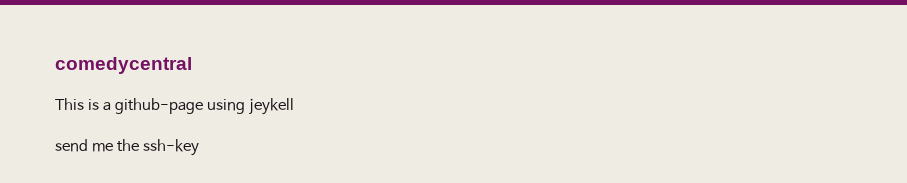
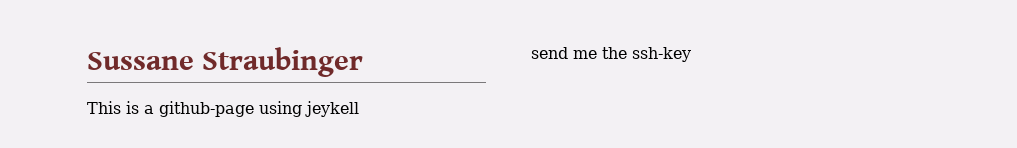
- comedycentral
+ Sussane Straubinger

